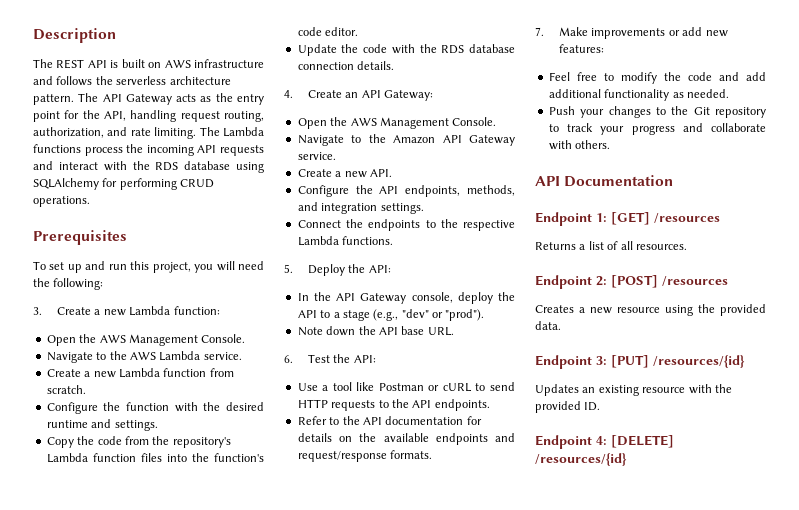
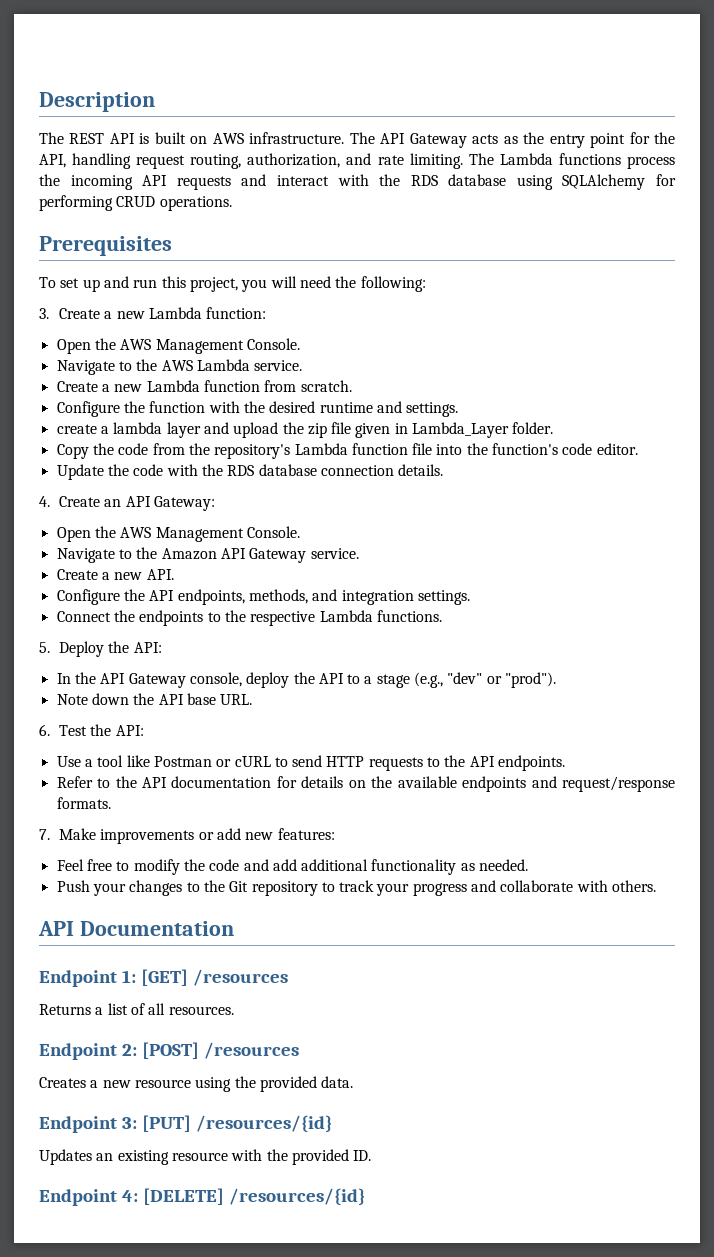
- The REST API is built on AWS infrastructure and follows the serverless architecture pattern.
+ The REST API is built on AWS infrastructure.
+ create a lambda layer and upload the zip file given in Lambda_Layer folder.
- Copy the code from the repository's Lambda function files into the function's code editor.
+ Copy the code from the repository's Lambda function file into the function's code editor.

